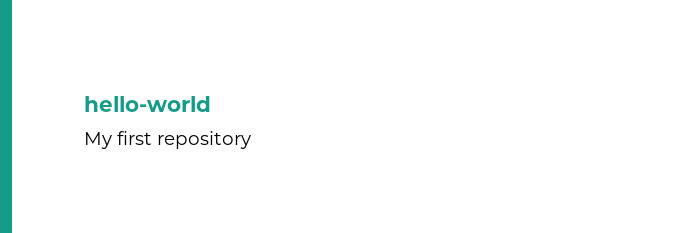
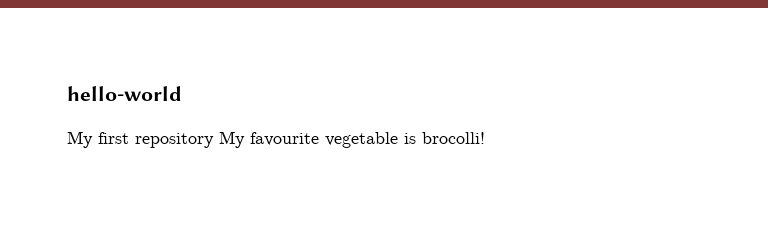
- My first repository
+ My first repository My favourite vegetable is brocolli!

